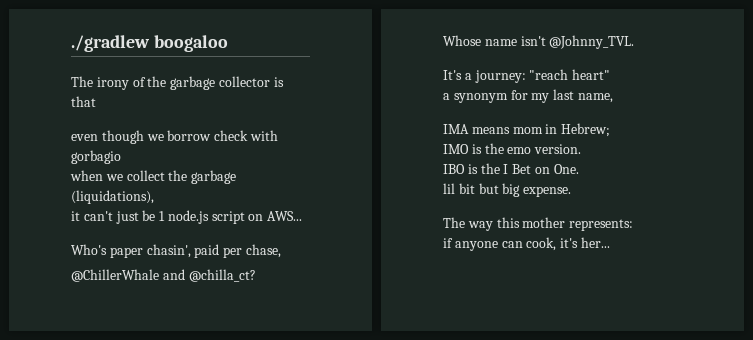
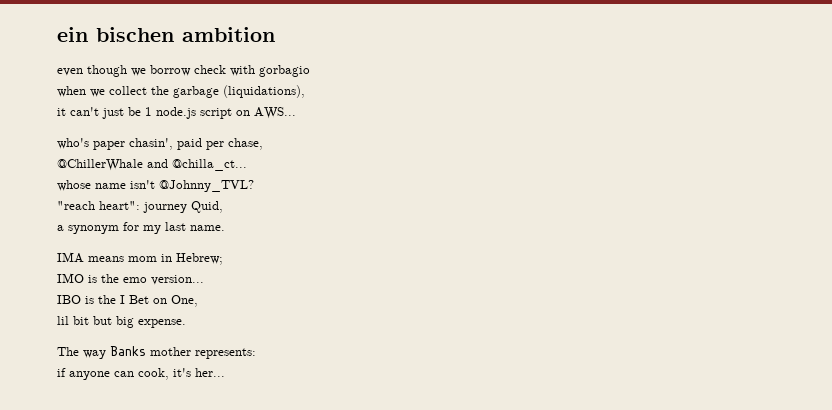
- ./gradlew boogaloo
- The irony of the garbage collector is that
+ ein bischen ambition
- Who's paper chasin', paid per chase,
+ who's paper chasin', paid per chase,
- @ChillerWhale and @chilla_ct?
- Whose name isn't @Johnny_TVL.
- It's a journey: "reach heart"
+ @ChillerWhale and @chilla_ct...
+ whose name isn't @Johnny_TVL?
+ "reach heart": journey Quid,
- a synonym for my last name,
+ a synonym for my last name.
- IMO is the emo version.
+ IMO is the emo version...
- IBO is the I Bet on One.
+ IBO is the I Bet on One,
- The way this mother represents:
+ The way Banks mother represents:

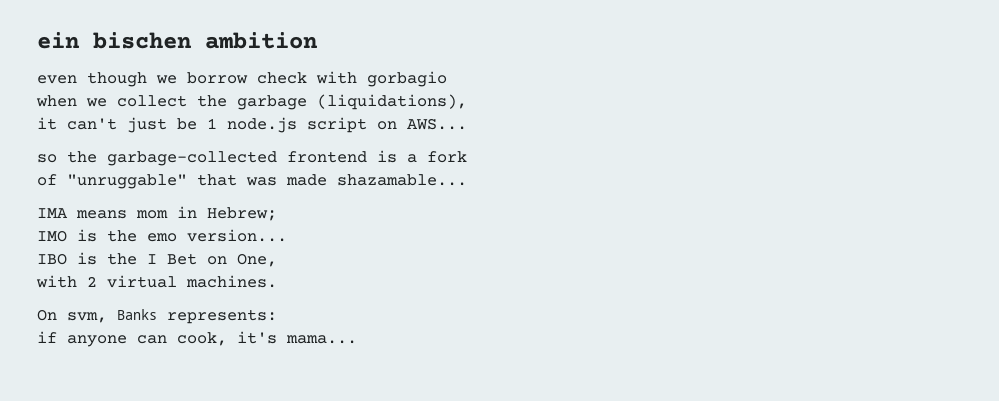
- who's paper chasin', paid per chase,
- @ChillerWhale and @chilla_ct...
- whose name isn't @Johnny_TVL?
- "reach heart": journey Quid,
- a synonym for my last name.
+ so the garbage-collected frontend is a fork
+ of "unruggable" that was made shazamable...
- lil bit but big expense.
- The way Banks mother represents:
+ with 2 virtual machines.
+ On svm, Banks represents:
- if anyone can cook, it's her...
+ if anyone can cook, it's mama...

